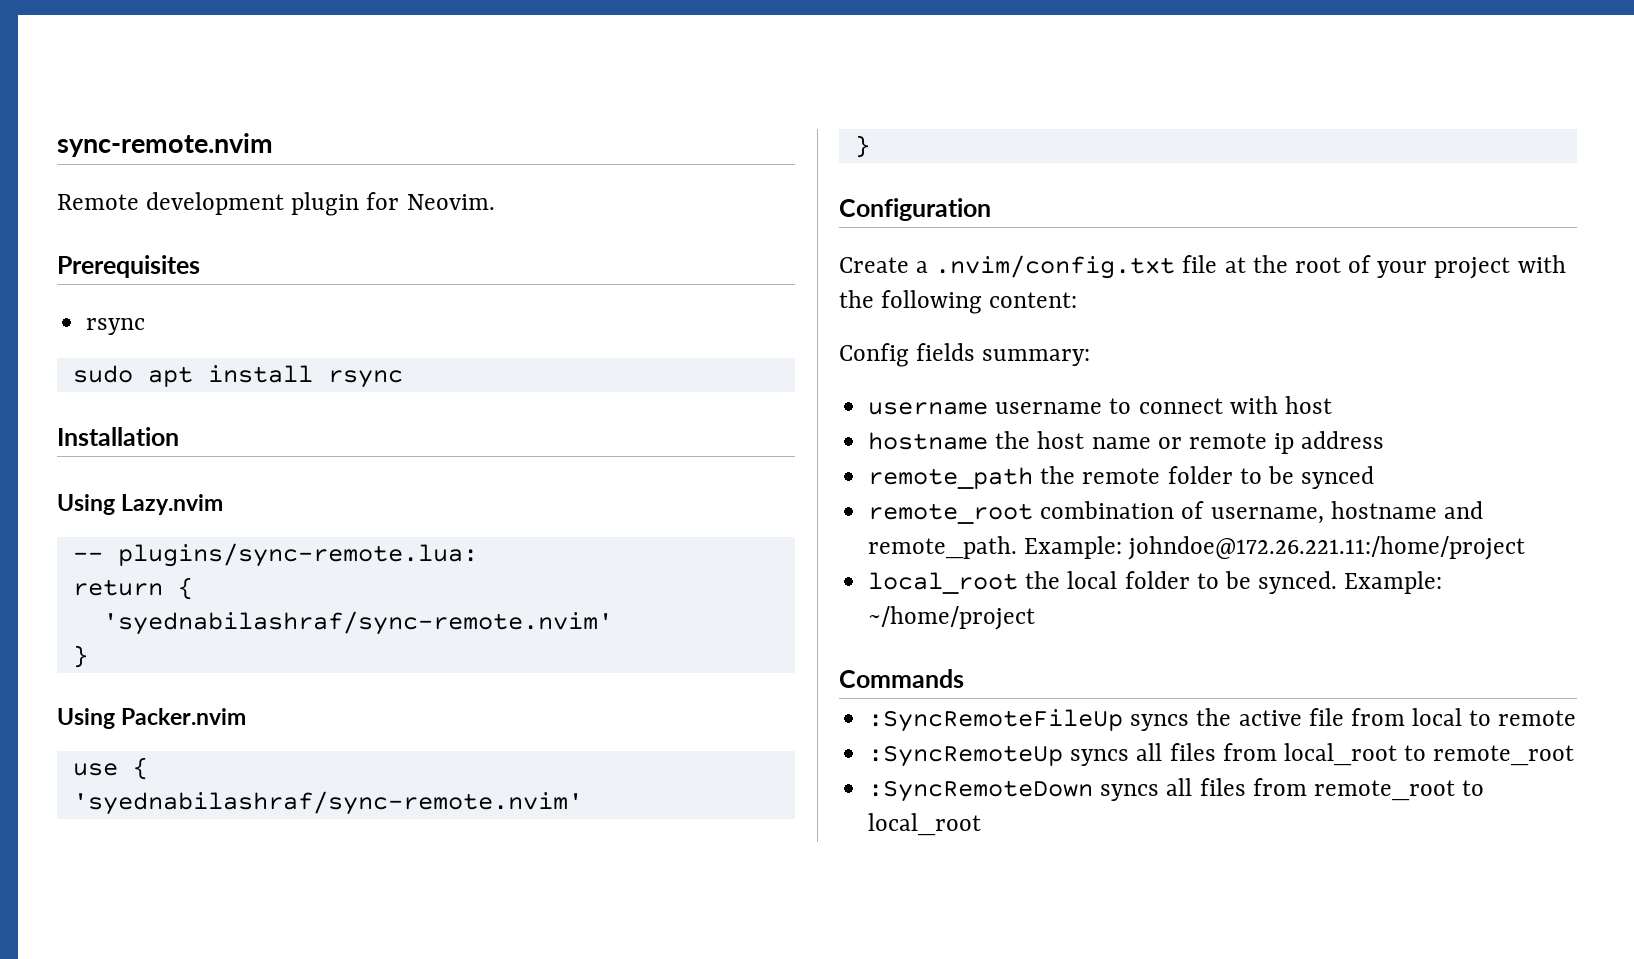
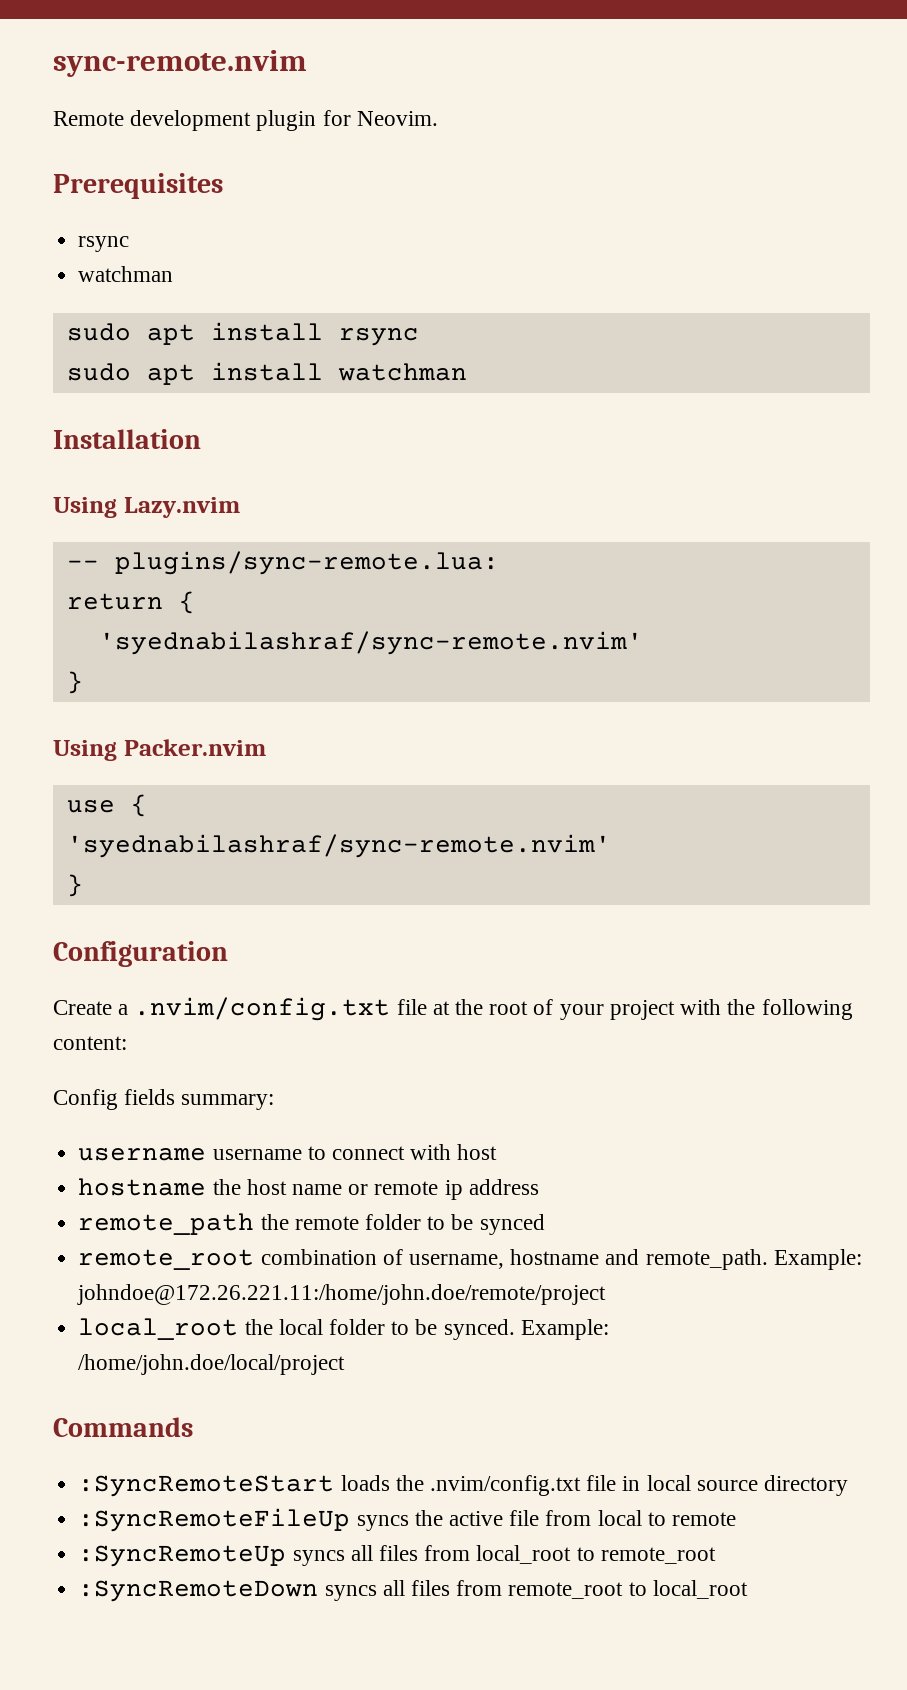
  Prerequisites
  rsync
+ watchman
+ sudo apt install watchman
- Example: johndoe@172.26.221.11:/home/project
+ Example: johndoe@172.26.221.11:/home/john.doe/remote/project
- Example: ~/home/project
+ Example: /home/john.doe/local/project
+ :SyncRemoteStart loads the .nvim/config.txt file in local source directory

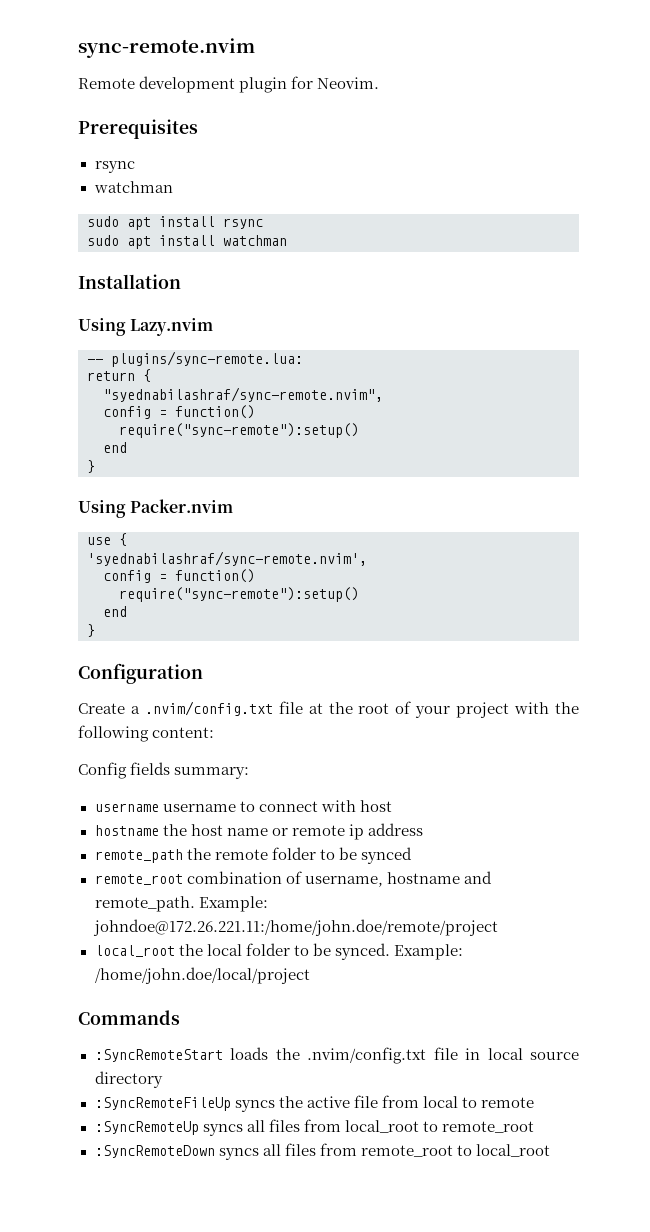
  return {
- 'syednabilashraf/sync-remote.nvim'
+ "syednabilashraf/sync-remote.nvim",
+ config = function()
+ require("sync-remote"):setup()
+ end
  use {
- 'syednabilashraf/sync-remote.nvim'
+ 'syednabilashraf/sync-remote.nvim',
+ config = function()
+ require("sync-remote"):setup()
+ end

